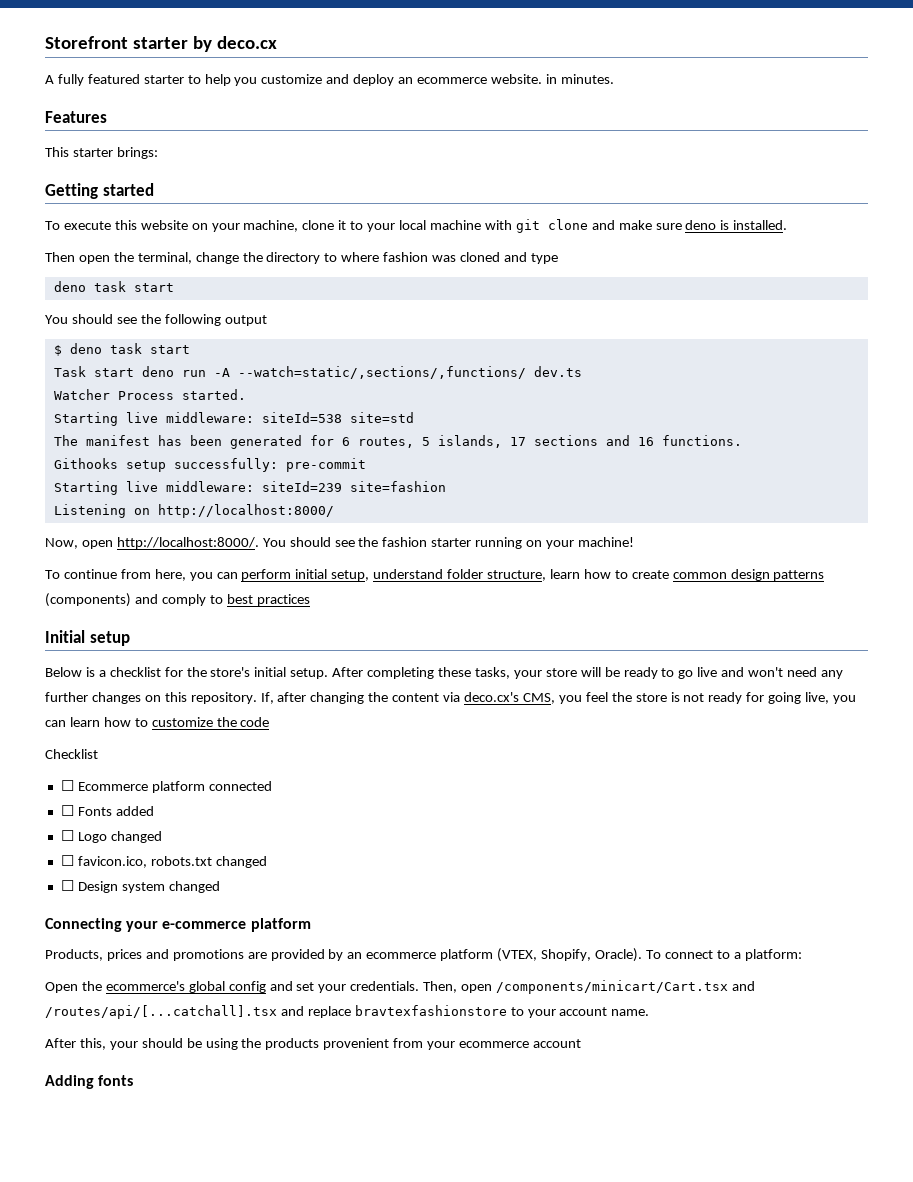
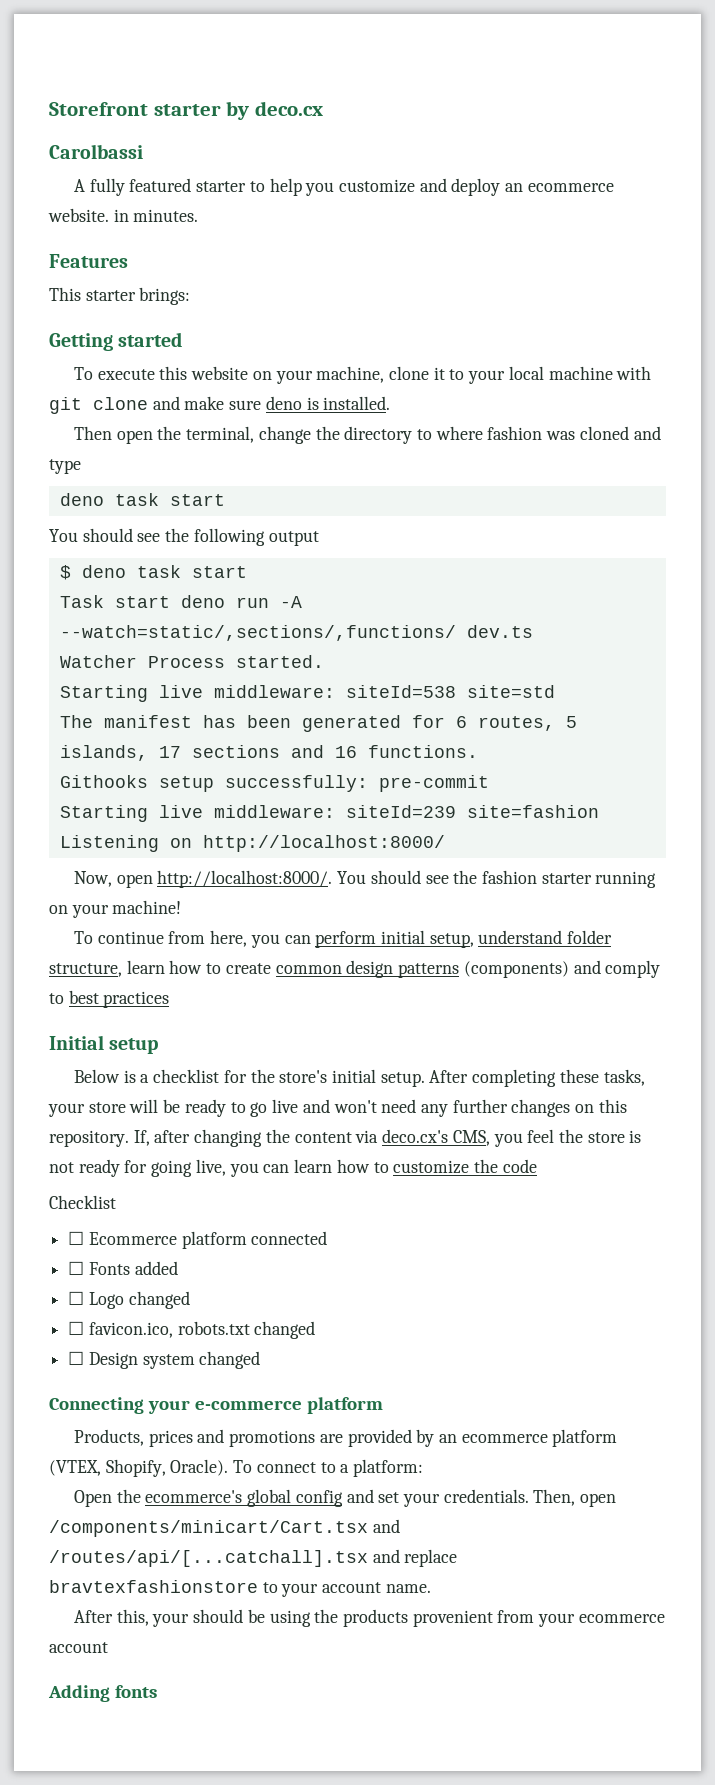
+ Carolbassi

